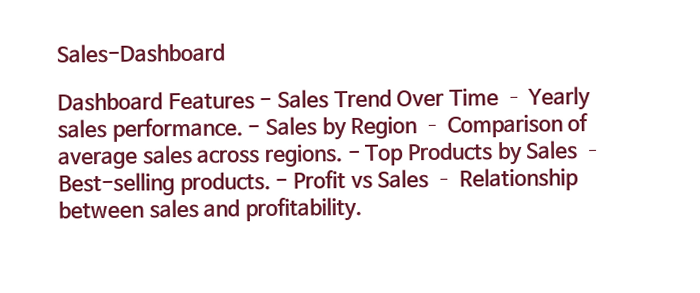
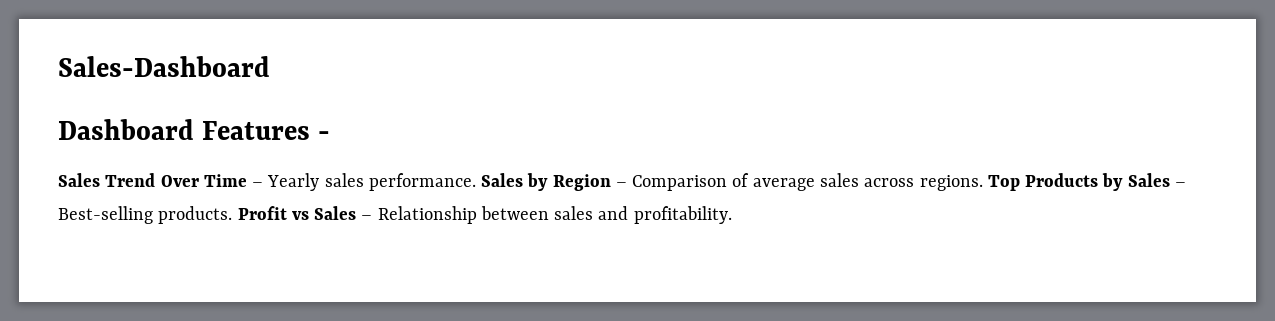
- Dashboard Features - Sales Trend Over Time – Yearly sales performance.
+ Dashboard Features -
+ Sales Trend Over Time – Yearly sales performance.
- - Sales by Region – Comparison of average sales across regions.
+ Sales by Region – Comparison of average sales across regions.
- - Top Products by Sales – Best-selling products.
+ Top Products by Sales – Best-selling products.
- - Profit vs Sales – Relationship between sales and profitability.
+ Profit vs Sales – Relationship between sales and profitability.

